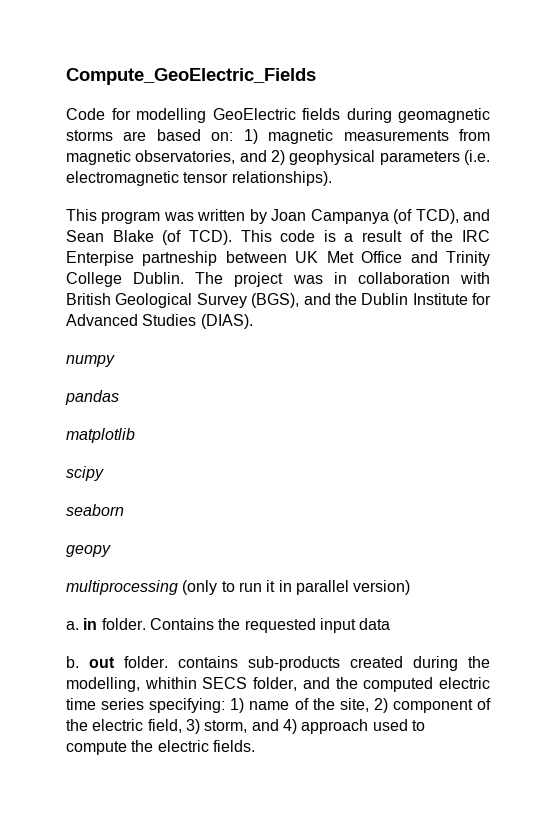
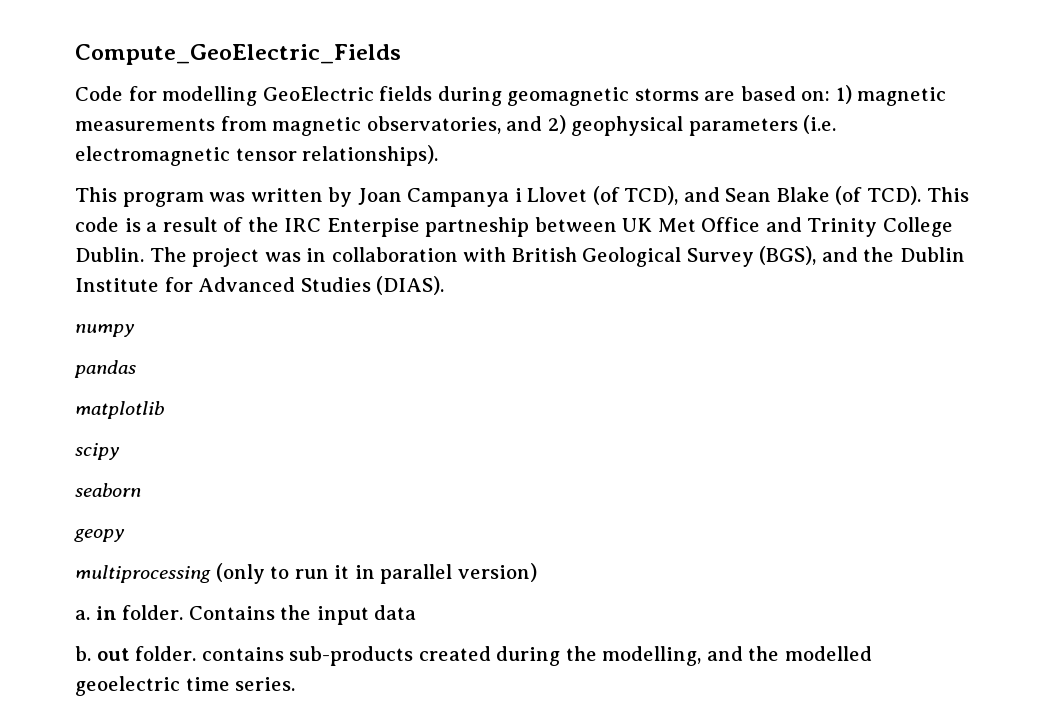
- This program was written by Joan Campanya (of TCD), and Sean Blake (of TCD).
+ This program was written by Joan Campanya i Llovet (of TCD), and Sean Blake (of TCD).
- Contains the requested input data
+ Contains the input data
- b. out folder. contains sub-products created during the modelling, whithin SECS folder, and the computed electric time series specifying: 1) name of the site, 2) component of the electric field, 3) storm, and 4) approach used to compute the electric fields.
+ b. out folder. contains sub-products created during the modelling, and the modelled geoelectric time series.

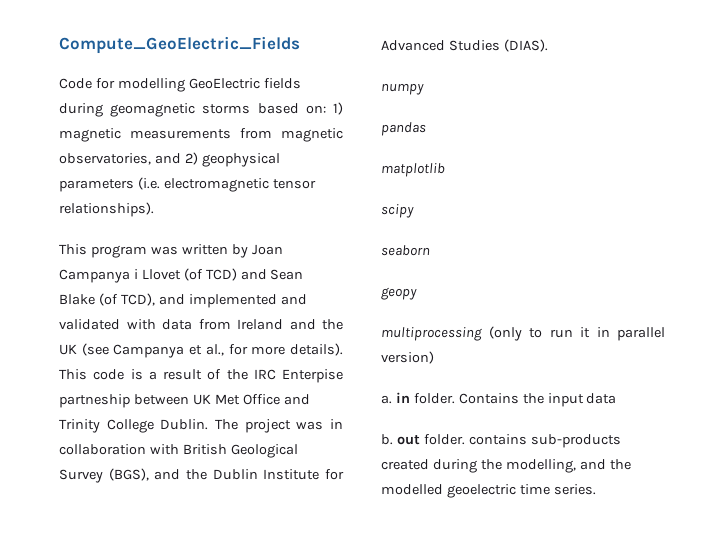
- Code for modelling GeoElectric fields during geomagnetic storms are based on: 1) magnetic measurements from magnetic observatories, and 2) geophysical parameters (i.e. electromagnetic tensor relationships).
+ Code for modelling GeoElectric fields during geomagnetic storms based on: 1) magnetic measurements from magnetic observatories, and 2) geophysical parameters (i.e. electromagnetic tensor relationships).
- This program was written by Joan Campanya i Llovet (of TCD), and Sean Blake (of TCD).
+ This program was written by Joan Campanya i Llovet (of TCD) and Sean Blake (of TCD), and implemented and validated with data from Ireland and the UK (see Campanya et al., for more details).

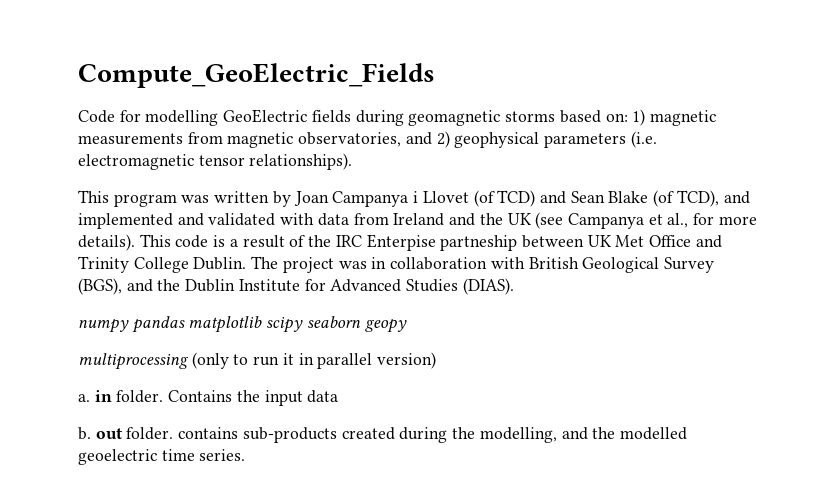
- numpy
- pandas
- matplotlib
- scipy
- seaborn
- geopy
+ numpy pandas matplotlib scipy seaborn geopy

